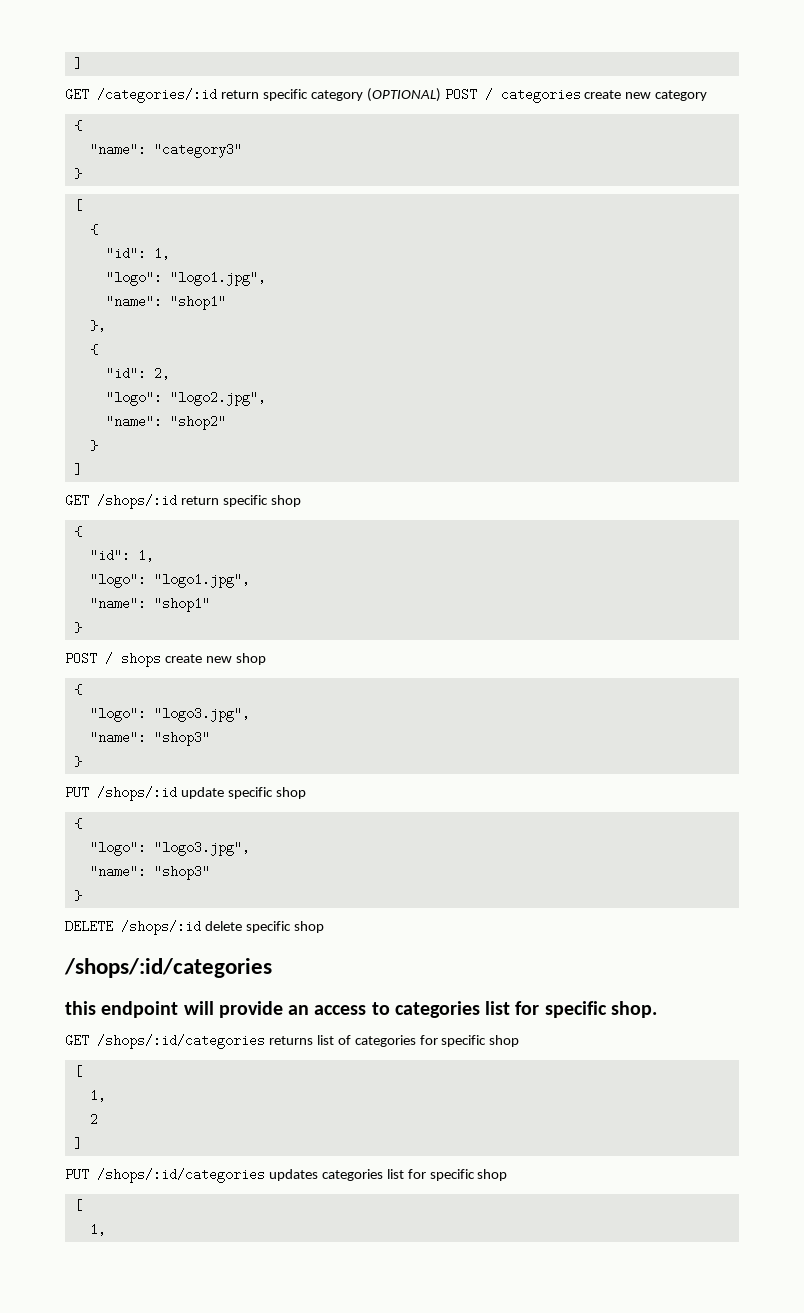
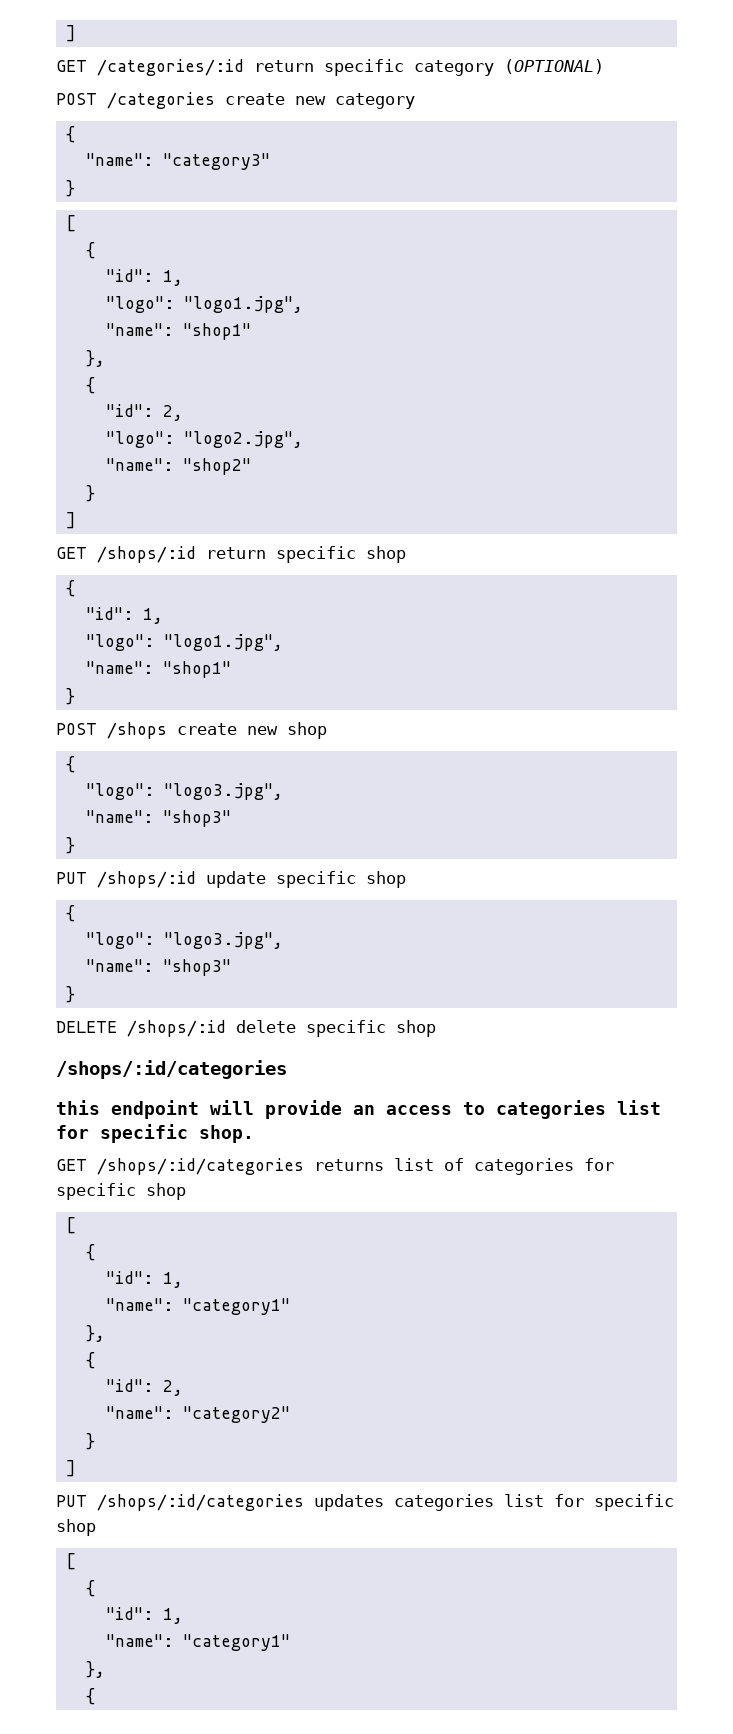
- GET /categories/:id return specific category (OPTIONAL) POST / categories create new category
+ GET /categories/:id return specific category (OPTIONAL)
+ POST /categories create new category
- POST / shops create new shop
+ POST /shops create new shop
  GET /shops/:id/categories returns list of categories for specific shop
  [
- 1,
- 2
+ {
+ "id": 1,
+ "name": "category1"
+ },
+ {
+ "id": 2,
+ "name": "category2"
+ }
  PUT /shops/:id/categories updates categories list for specific shop
  [
- 1,
+ {
+ "id": 1,
+ "name": "category1"
+ },
+ {

